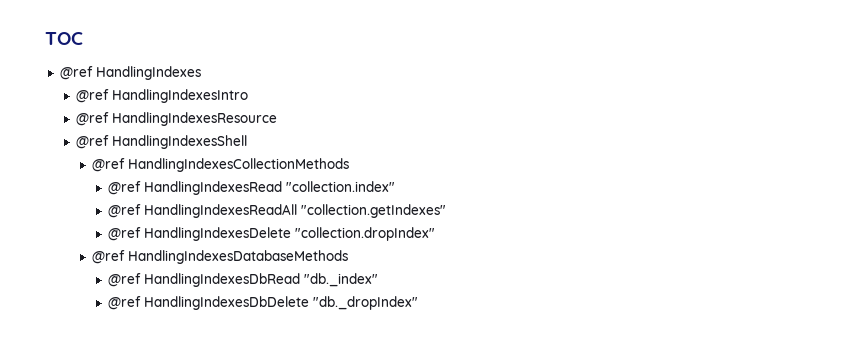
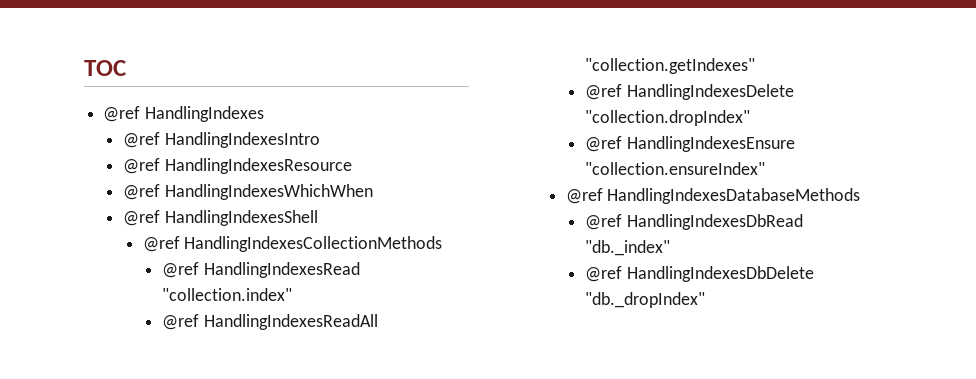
+ @ref HandlingIndexesWhichWhen
+ @ref HandlingIndexesEnsure "collection.ensureIndex"

